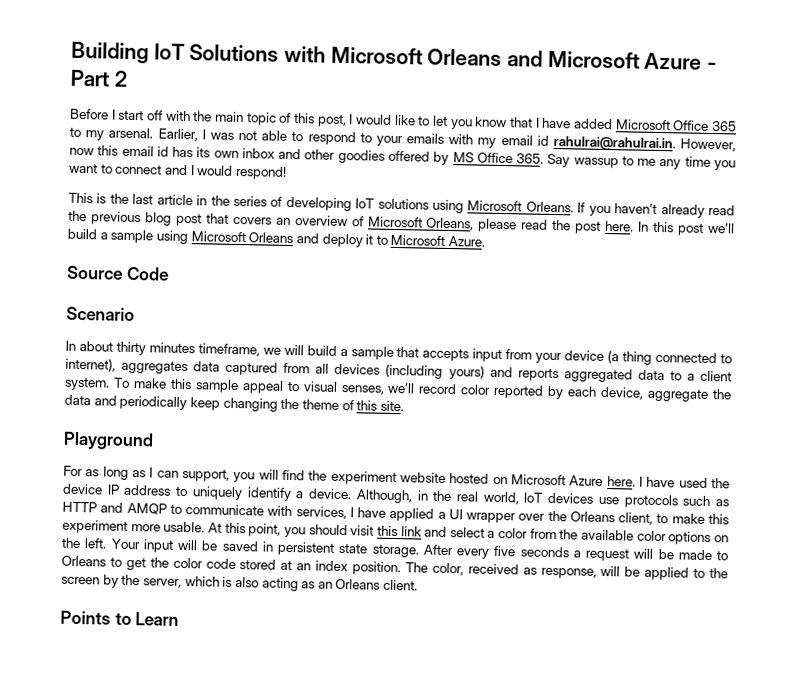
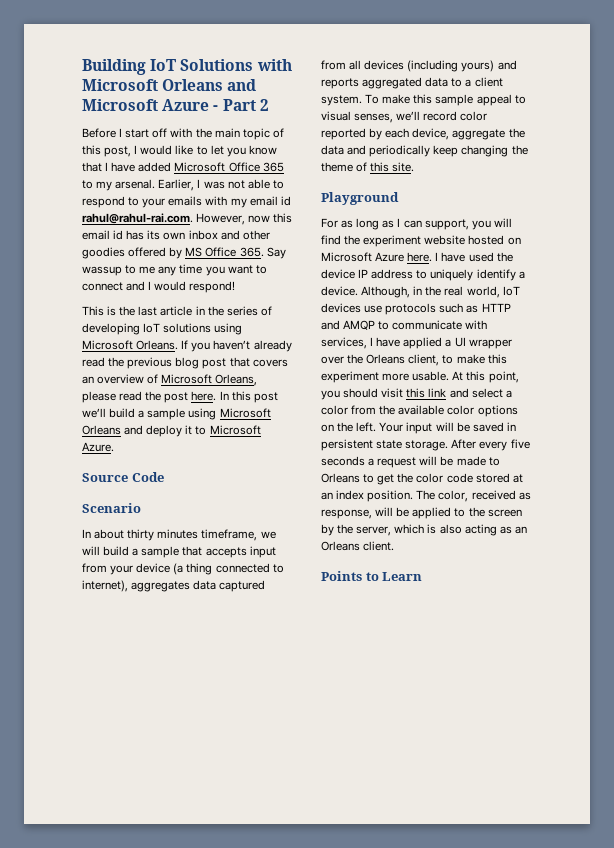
- Earlier, I was not able to respond to your emails with my email id rahulrai@rahulrai.in. However, now this email id has its own inbox and other goodies offered by MS Office 365. Say wassup to me any time you want to connect and I would respond!
+ Earlier, I was not able to respond to your emails with my email id rahul@rahul-rai.com. However, now this email id has its own inbox and other goodies offered by MS Office 365. Say wassup to me any time you want to connect and I would respond!

